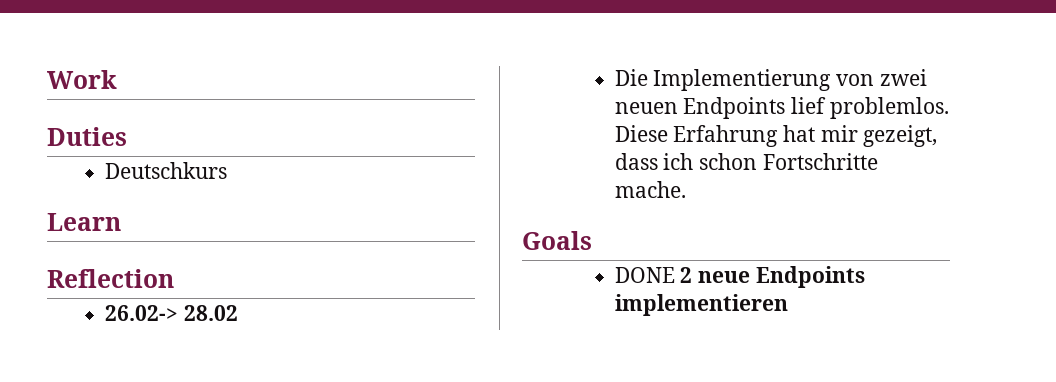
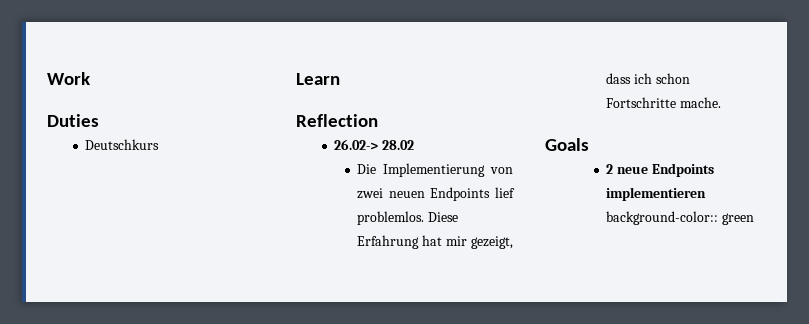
- DONE 2 neue Endpoints implementieren
+ 2 neue Endpoints implementieren background-color:: green

